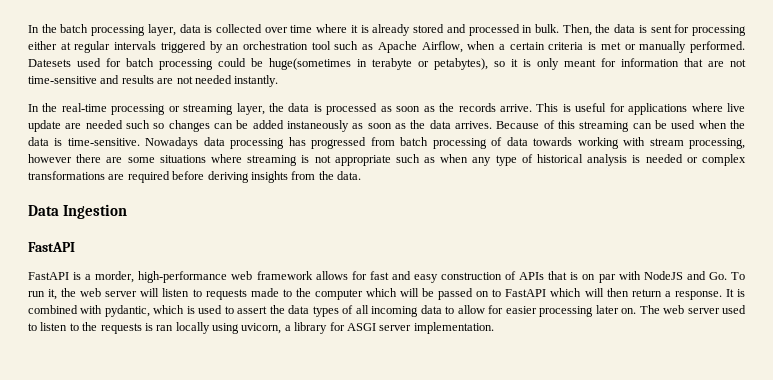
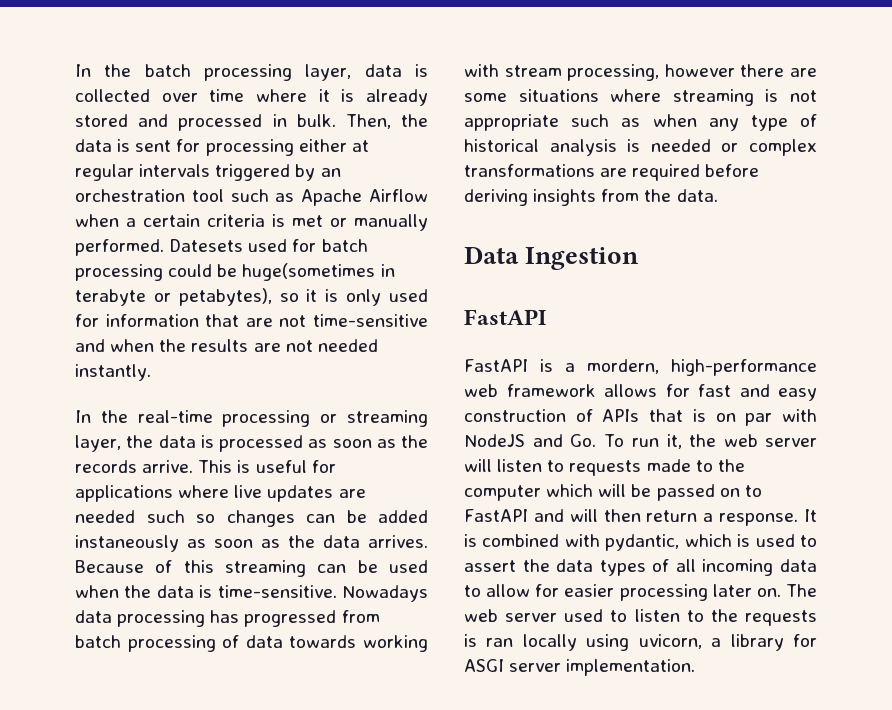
- Then, the data is sent for processing either at regular intervals triggered by an orchestration tool such as Apache Airflow, when a certain criteria is met or manually performed.
+ Then, the data is sent for processing either at regular intervals triggered by an orchestration tool such as Apache Airflow when a certain criteria is met or manually performed.
- Datesets used for batch processing could be huge(sometimes in terabyte or petabytes), so it is only meant for information that are not time-sensitive and results are not needed instantly.
+ Datesets used for batch processing could be huge(sometimes in terabyte or petabytes), so it is only used for information that are not time-sensitive and when the results are not needed instantly.
- This is useful for applications where live update are needed such so changes can be added instaneously as soon as the data arrives.
+ This is useful for applications where live updates are needed such so changes can be added instaneously as soon as the data arrives.
- FastAPI is a morder, high-performance web framework allows for fast and easy construction of APIs that is on par with NodeJS and Go. To run it, the web server will listen to requests made to the computer which will be passed on to FastAPI which will then return a response.
+ FastAPI is a mordern, high-performance web framework allows for fast and easy construction of APIs that is on par with NodeJS and Go. To run it, the web server will listen to requests made to the computer which will be passed on to FastAPI and will then return a response.

